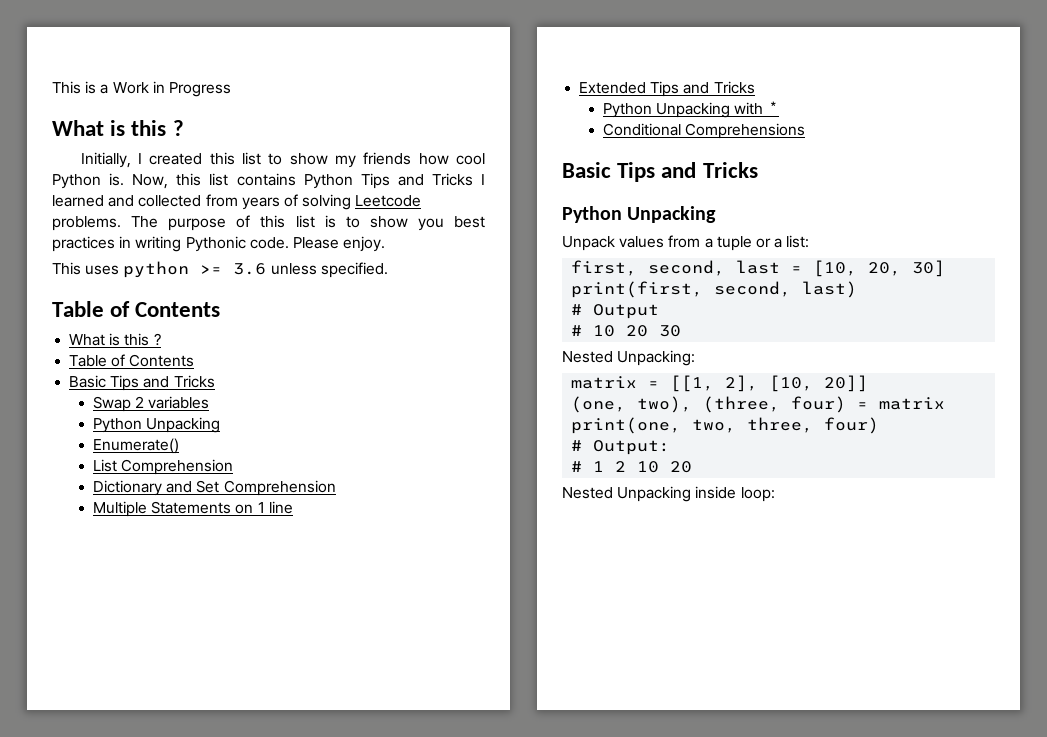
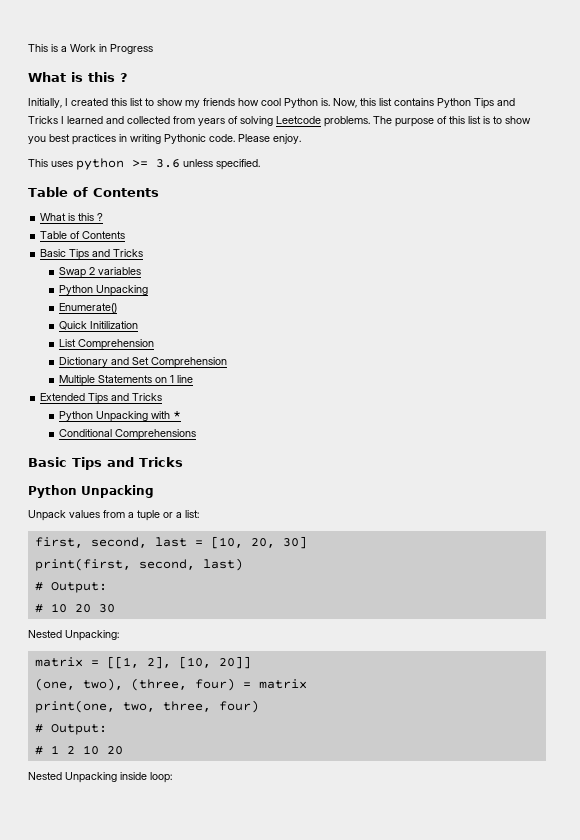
+ Quick Initilization
  print(first, second, last)
- # Output
+ # Output:

